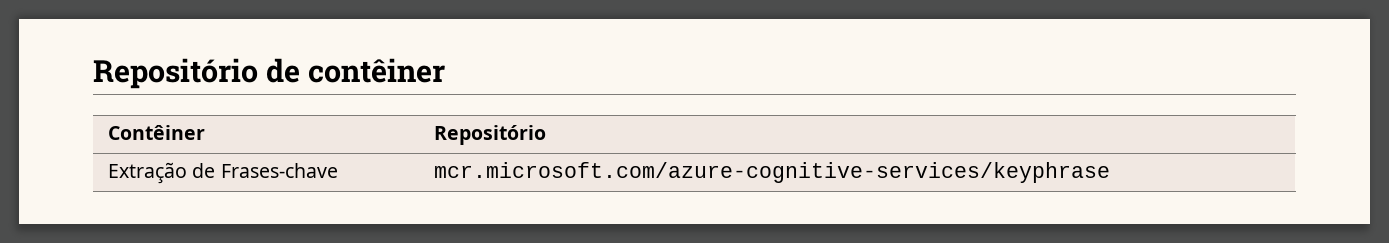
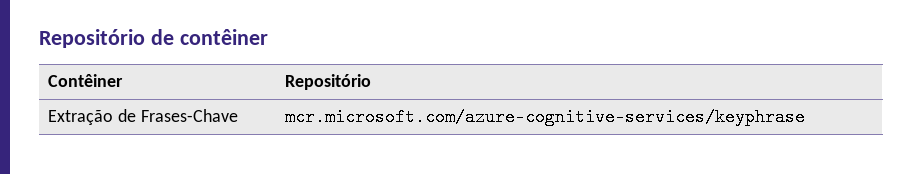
- Extração de Frases-chave | mcr.microsoft.com/azure-cognitive-services/keyphrase
+ Extração de Frases-Chave | mcr.microsoft.com/azure-cognitive-services/keyphrase

